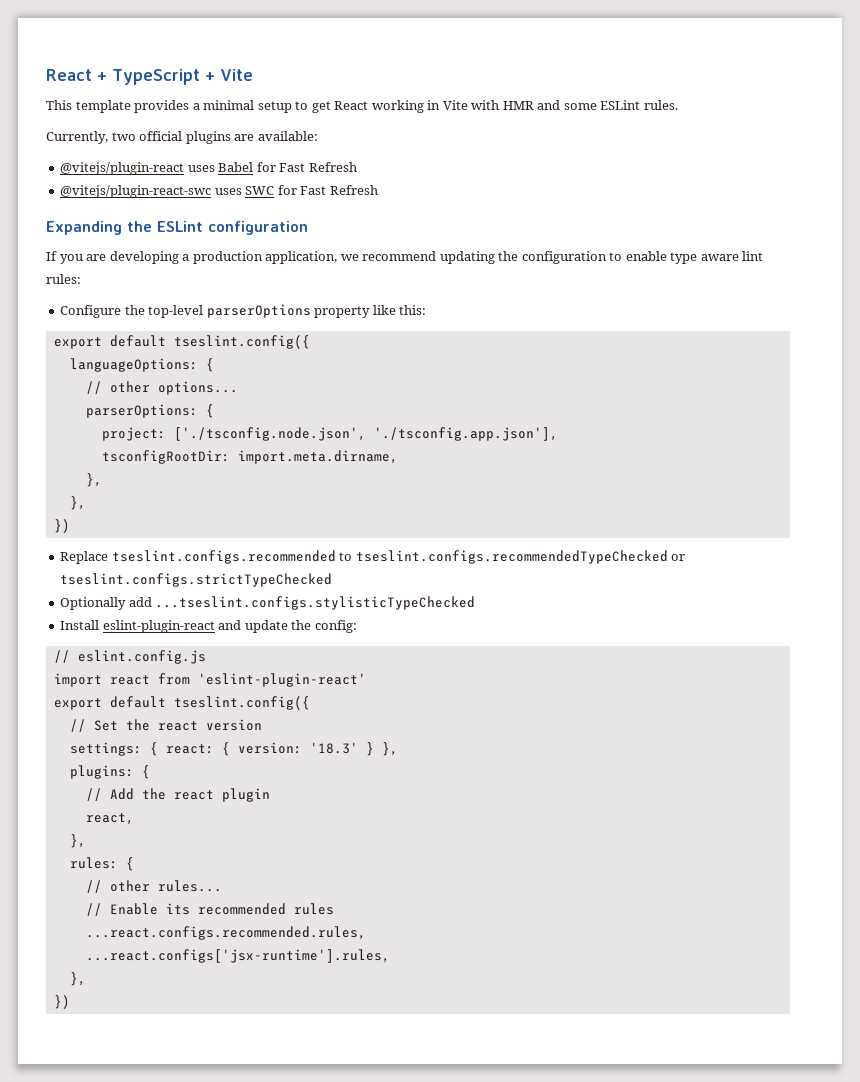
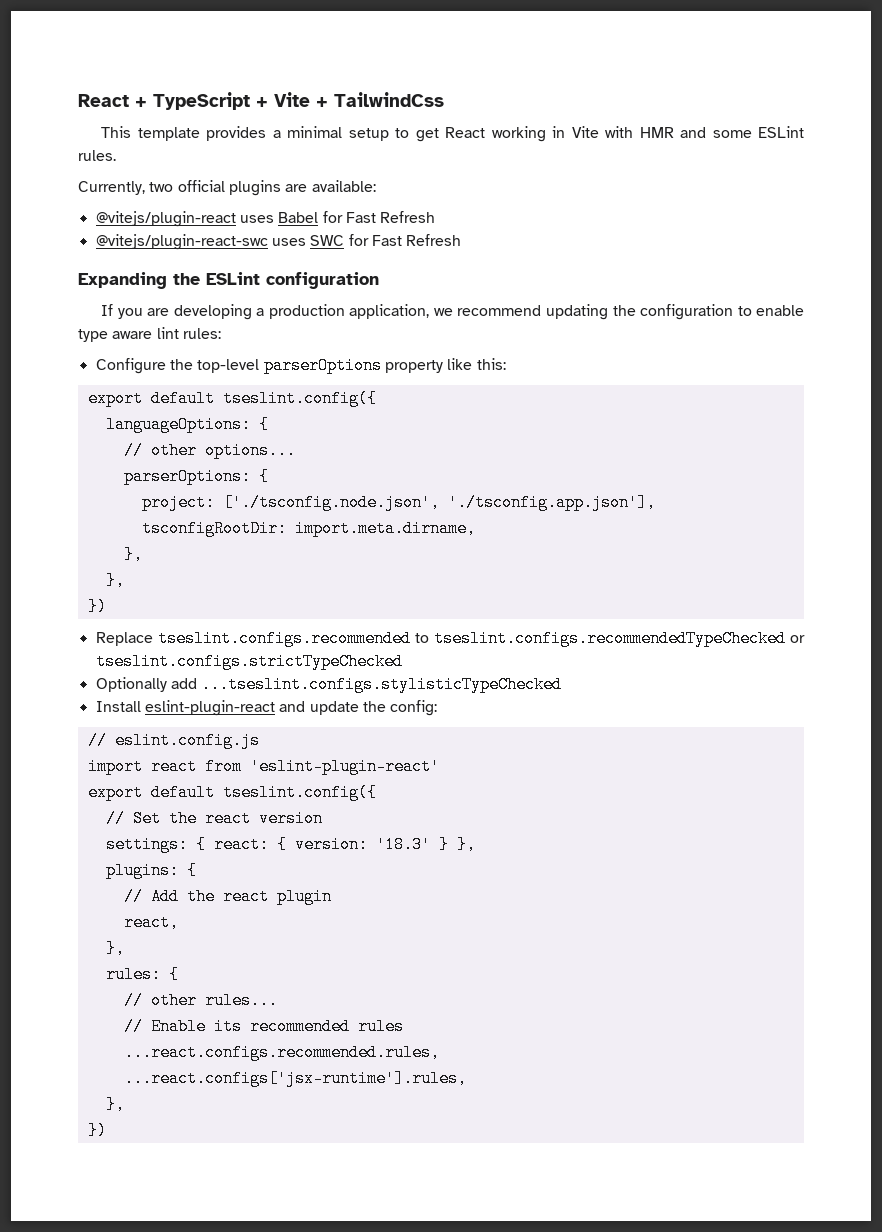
- React + TypeScript + Vite
+ React + TypeScript + Vite + TailwindCss

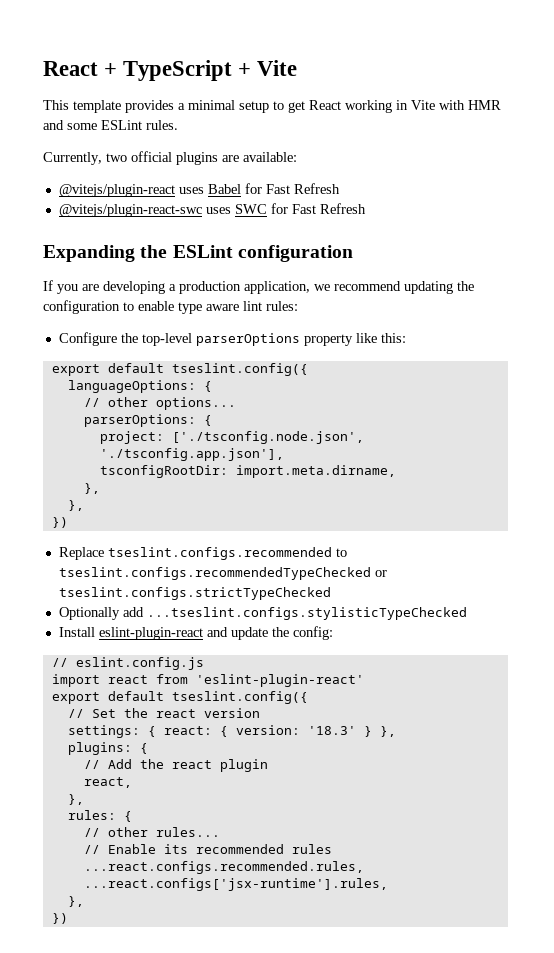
- React + TypeScript + Vite + TailwindCss
+ React + TypeScript + Vite

